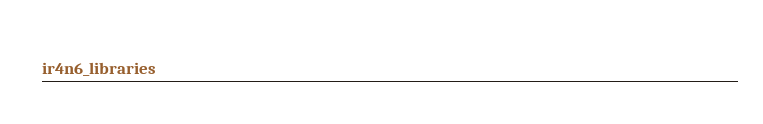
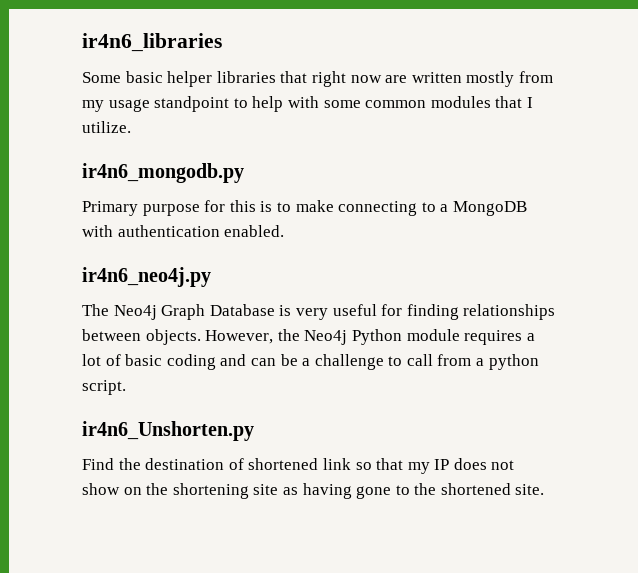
+ Some basic helper libraries that right now are written mostly from my usage standpoint to help with some common modules that I utilize.
+ ir4n6_mongodb.py
+ Primary purpose for this is to make connecting to a MongoDB with authentication enabled.
+ ir4n6_neo4j.py
+ The Neo4j Graph Database is very useful for finding relationships between objects. However, the Neo4j Python module requires a lot of basic coding and can be a challenge to call from a python script.
+ ir4n6_Unshorten.py
+ Find the destination of shortened link so that my IP does not show on the shortening site as having gone to the shortened site.

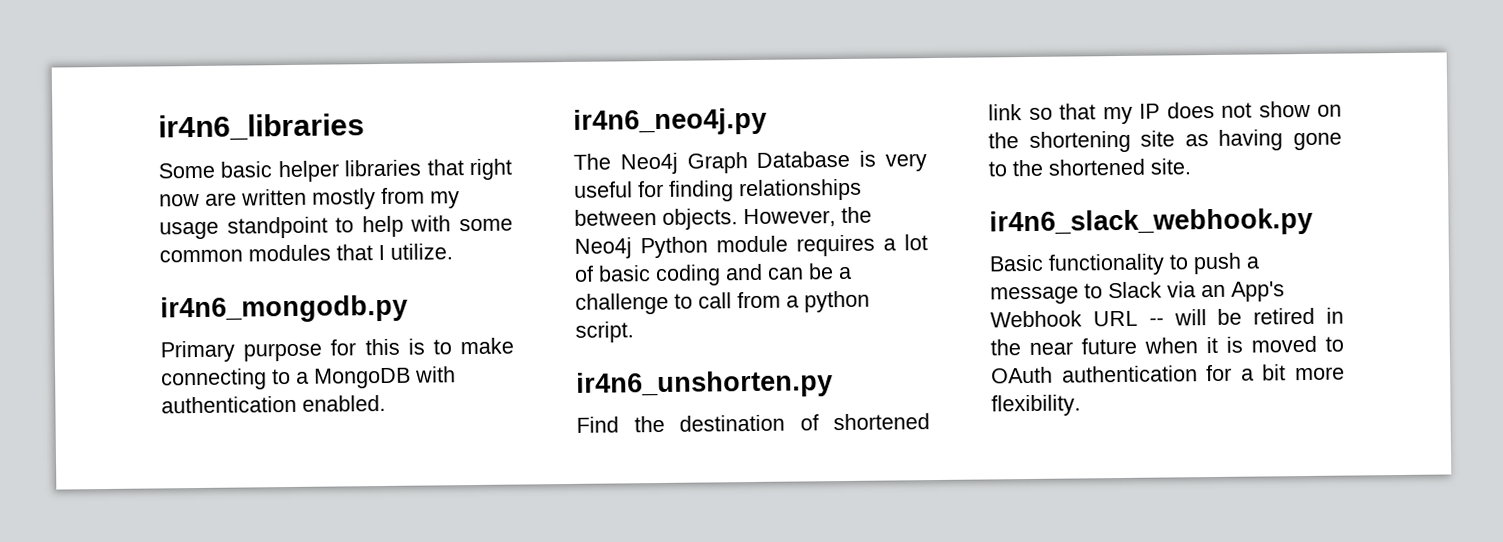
- ir4n6_Unshorten.py
+ ir4n6_unshorten.py
+ ir4n6_slack_webhook.py
+ Basic functionality to push a message to Slack via an App's Webhook URL -- will be retired in the near future when it is moved to OAuth authentication for a bit more flexibility.

